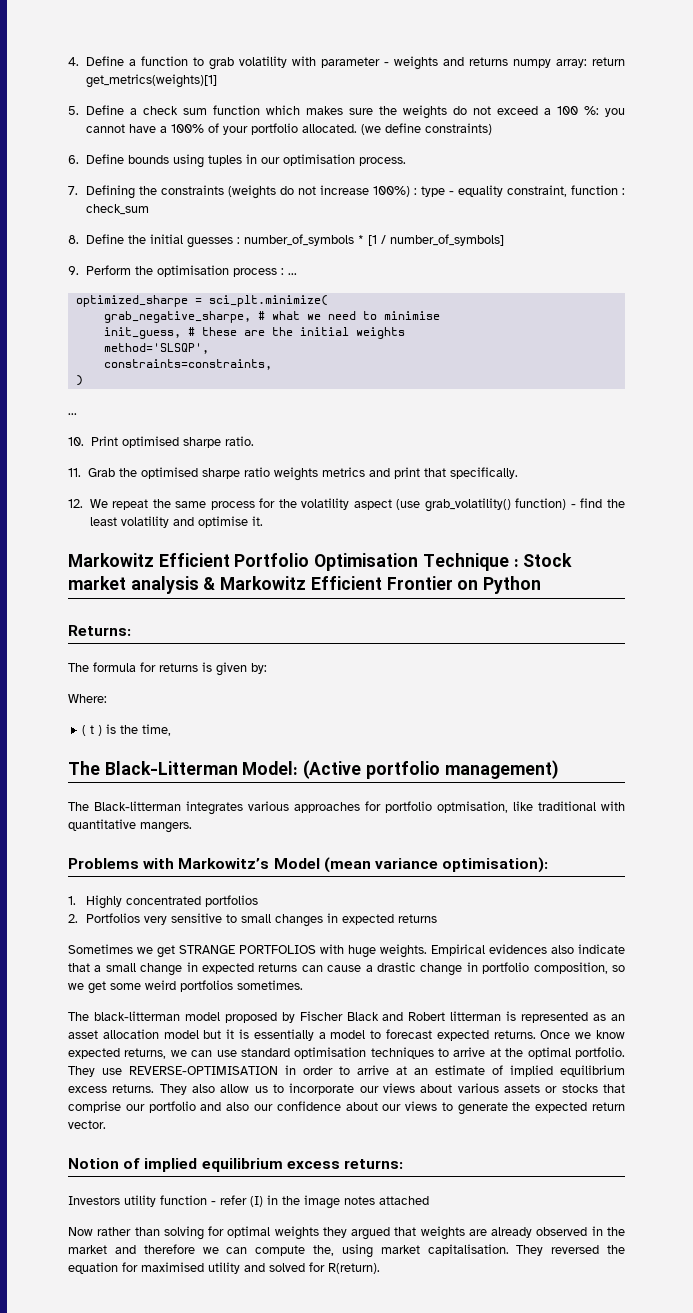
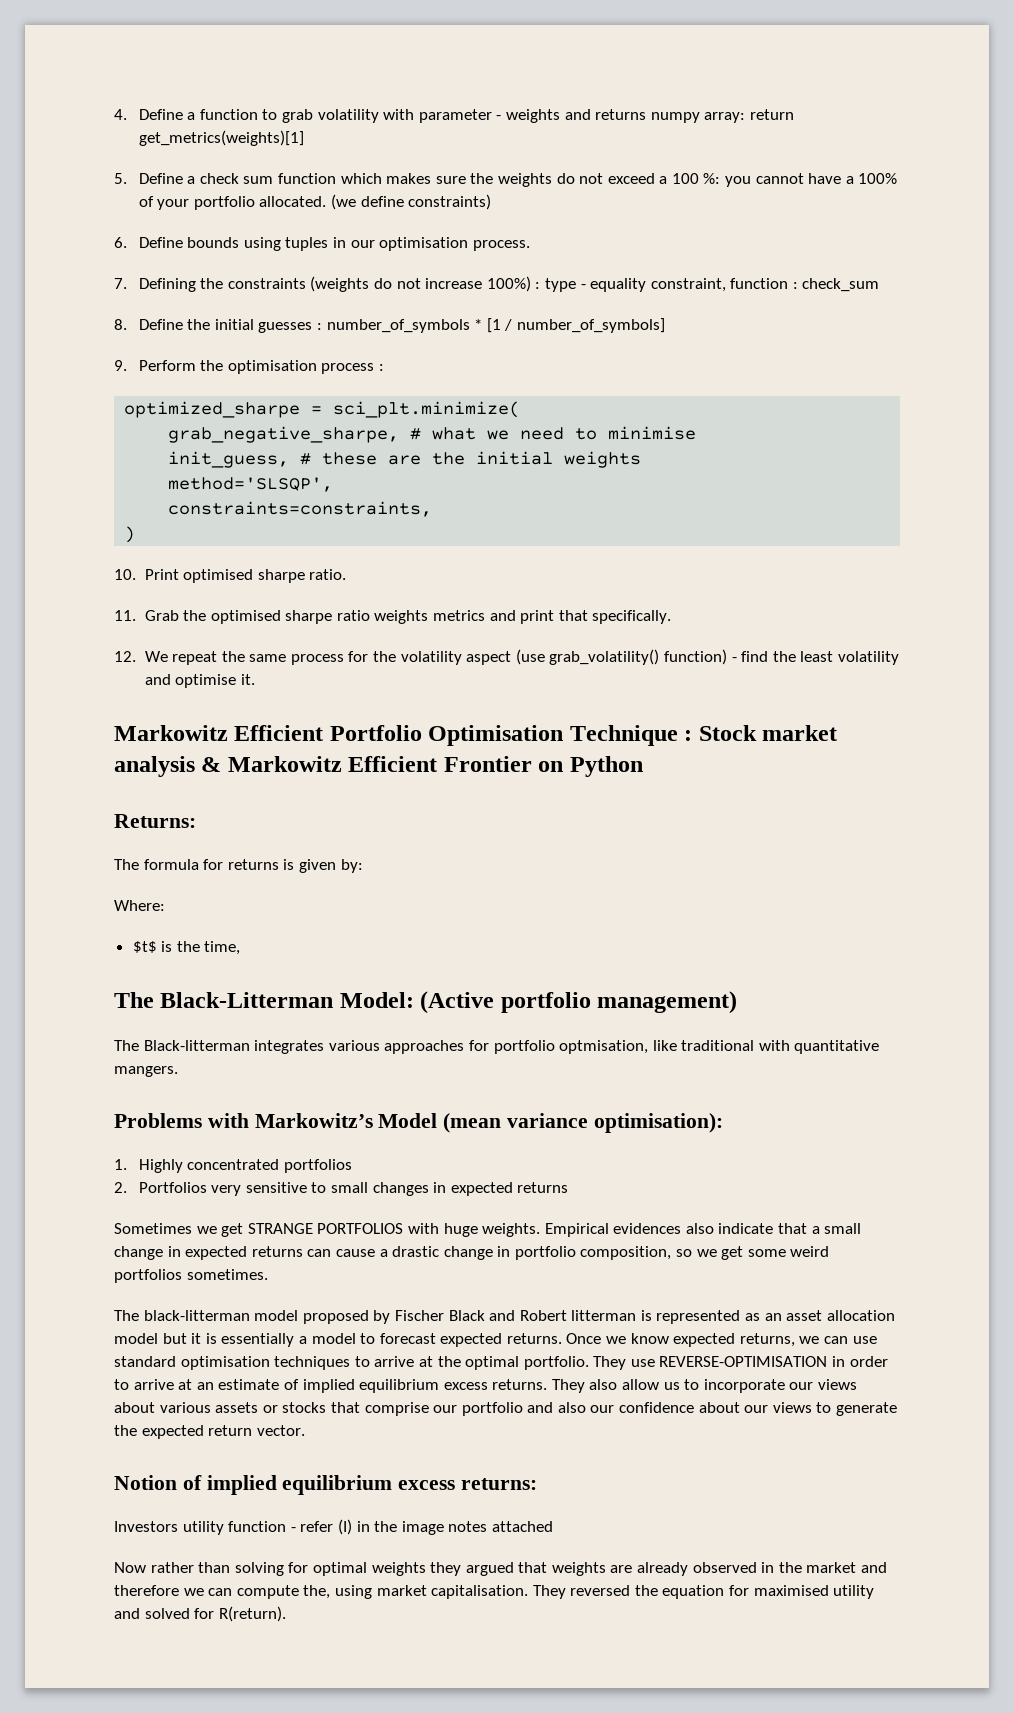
- 9. Perform the optimisation process : ...
+ 9. Perform the optimisation process :
  constraints=constraints,
  )
- ...
- ( t ) is the time,
+ $t$ is the time,

